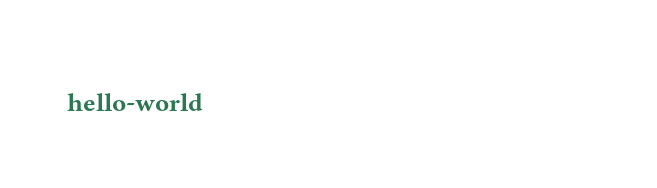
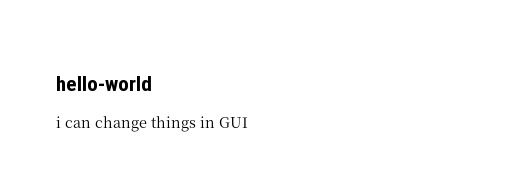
+ i can change things in GUI

